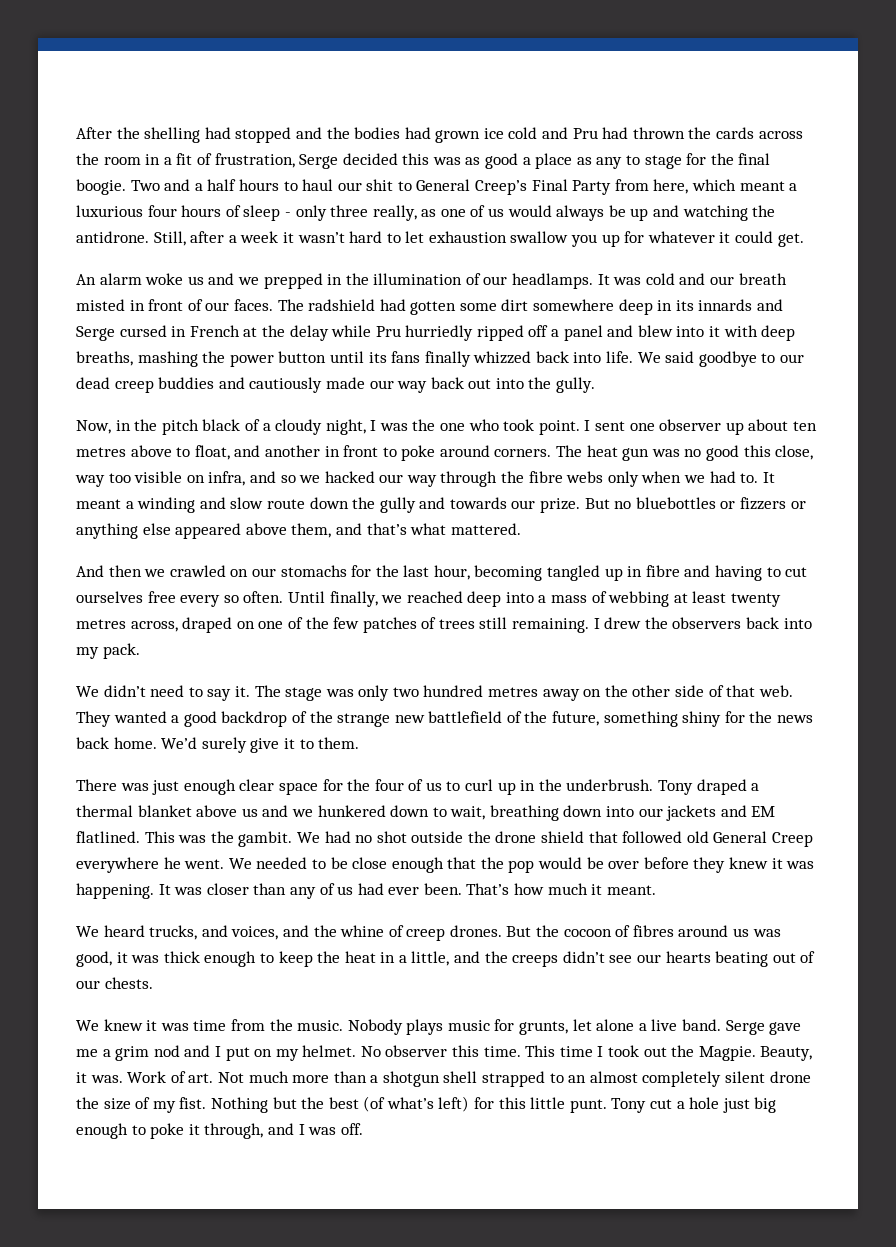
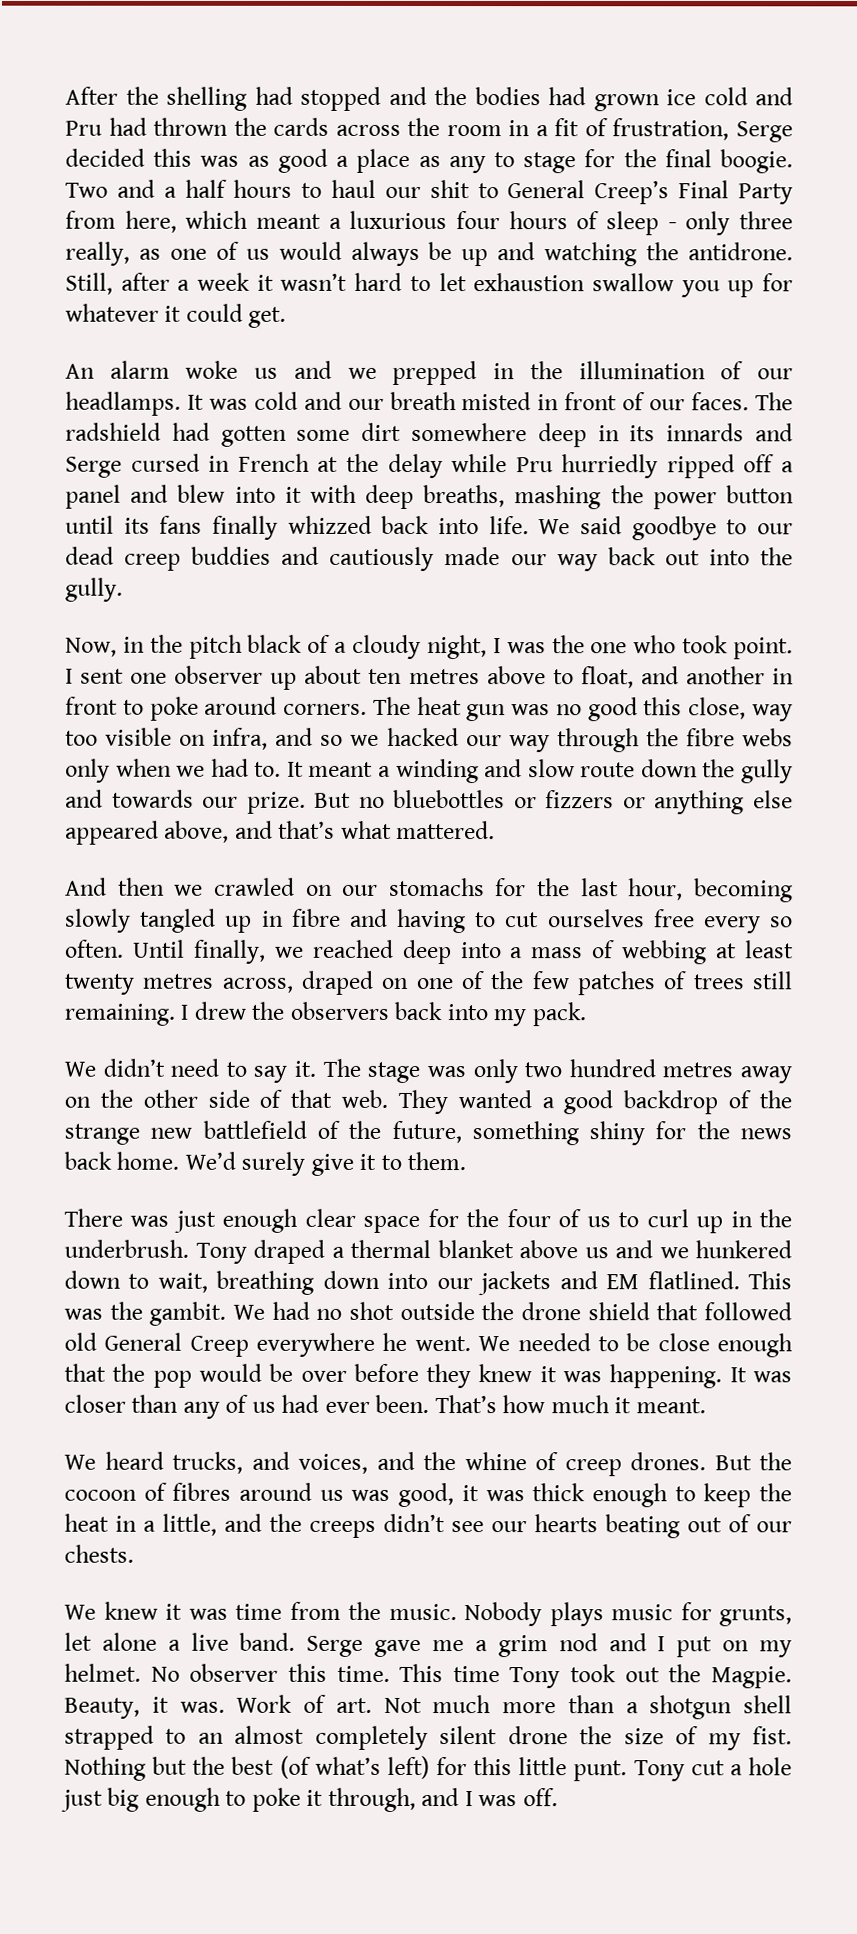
- But no bluebottles or fizzers or anything else appeared above them, and that’s what mattered.
+ But no bluebottles or fizzers or anything else appeared above, and that’s what mattered.
- And then we crawled on our stomachs for the last hour, becoming tangled up in fibre and having to cut ourselves free every so often.
+ And then we crawled on our stomachs for the last hour, becoming slowly tangled up in fibre and having to cut ourselves free every so often.
- This time I took out the Magpie.
+ This time Tony took out the Magpie.

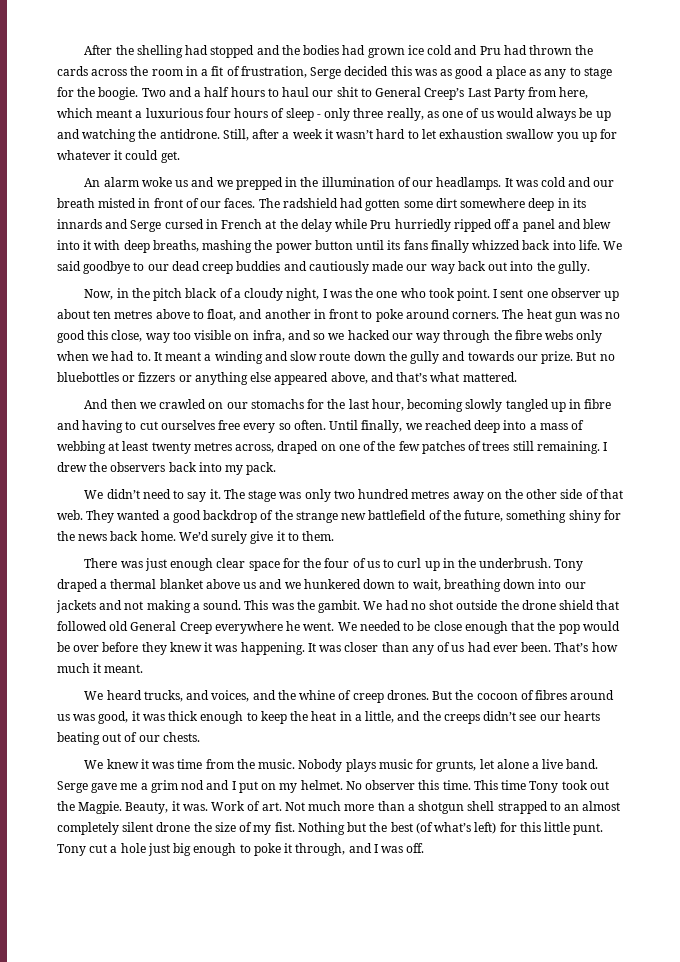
- After the shelling had stopped and the bodies had grown ice cold and Pru had thrown the cards across the room in a fit of frustration, Serge decided this was as good a place as any to stage for the final boogie.
+ After the shelling had stopped and the bodies had grown ice cold and Pru had thrown the cards across the room in a fit of frustration, Serge decided this was as good a place as any to stage for the boogie.
- Two and a half hours to haul our shit to General Creep’s Final Party from here, which meant a luxurious four hours of sleep - only three really, as one of us would always be up and watching the antidrone.
+ Two and a half hours to haul our shit to General Creep’s Last Party from here, which meant a luxurious four hours of sleep - only three really, as one of us would always be up and watching the antidrone.
- Tony draped a thermal blanket above us and we hunkered down to wait, breathing down into our jackets and EM flatlined.
+ Tony draped a thermal blanket above us and we hunkered down to wait, breathing down into our jackets and not making a sound.

